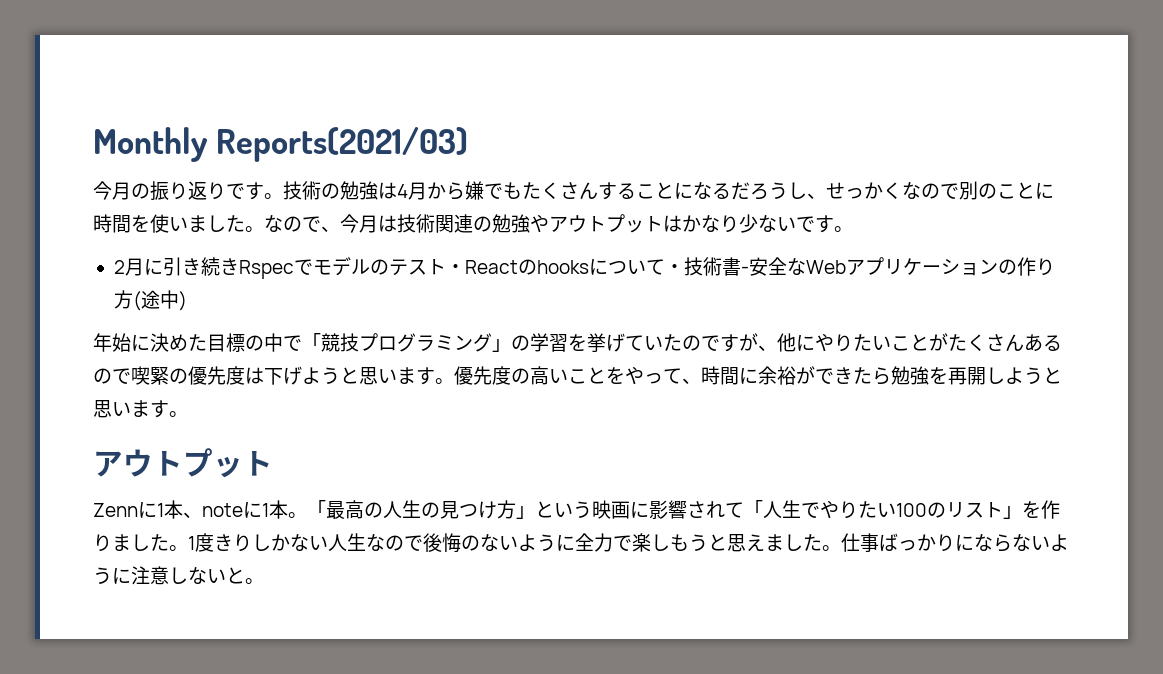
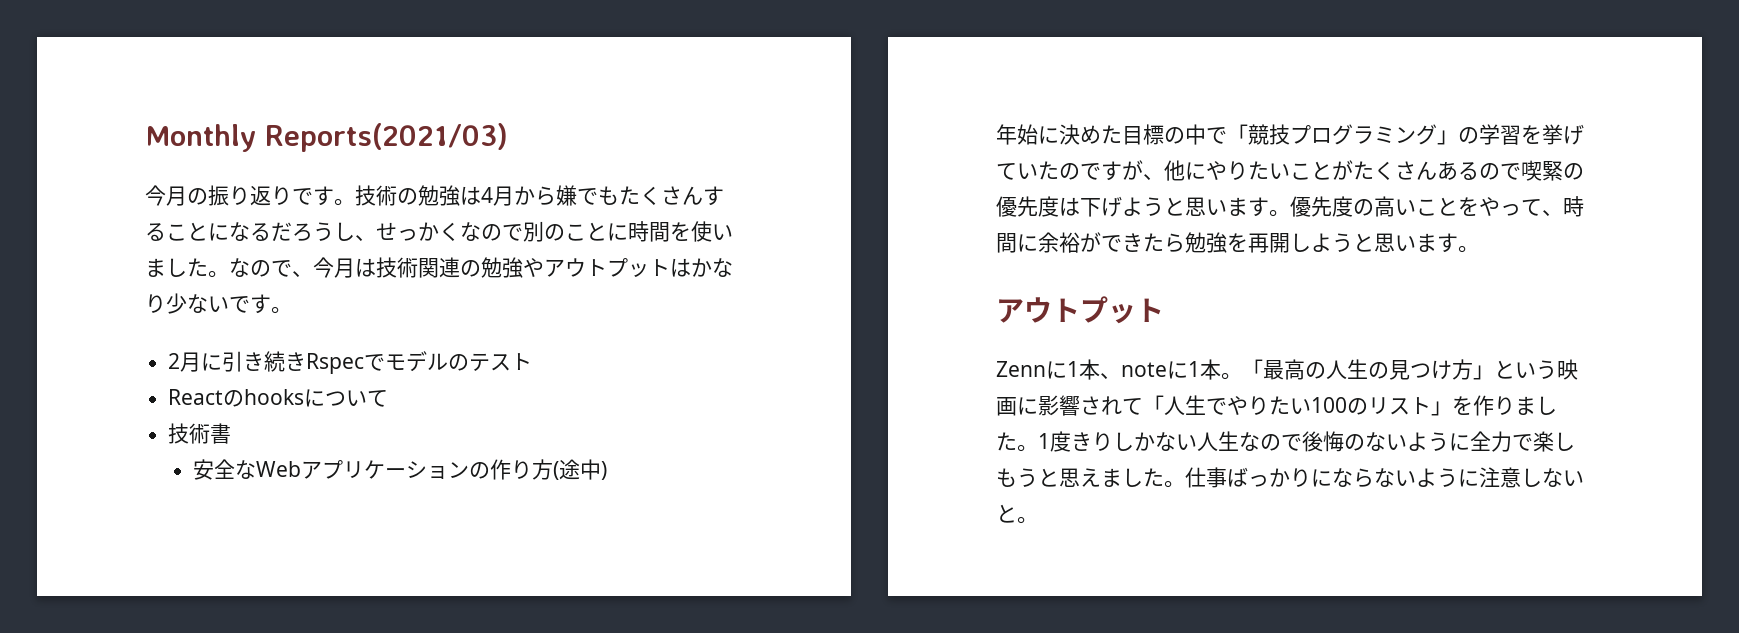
- 2月に引き続きRspecでモデルのテスト・Reactのhooksについて・技術書-安全なWebアプリケーションの作り方(途中)
+ 2月に引き続きRspecでモデルのテスト
+ Reactのhooksについて
+ 技術書
+ 安全なWebアプリケーションの作り方(途中)

